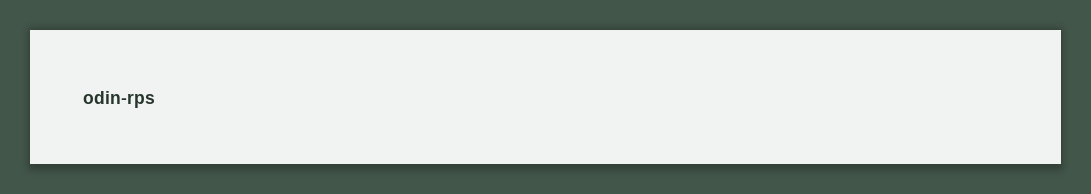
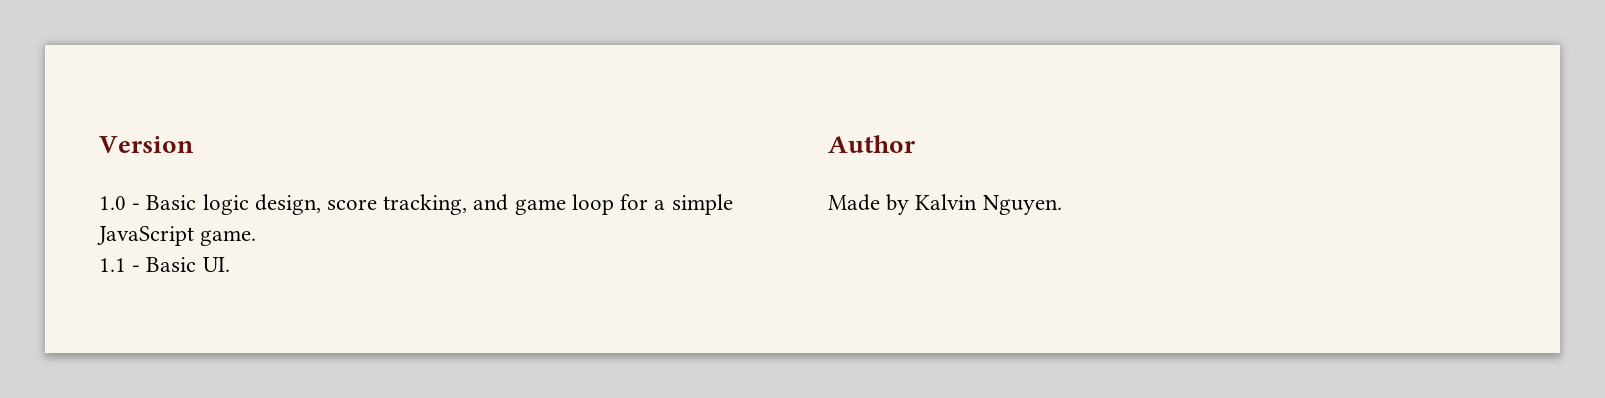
- odin-rps
+ Version
+ 1.0 - Basic logic design, score tracking, and game loop for a simple JavaScript game.
+ 1.1 - Basic UI.
+ Author
+ Made by Kalvin Nguyen.

